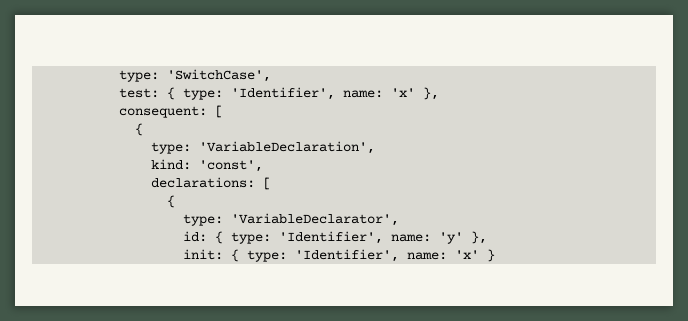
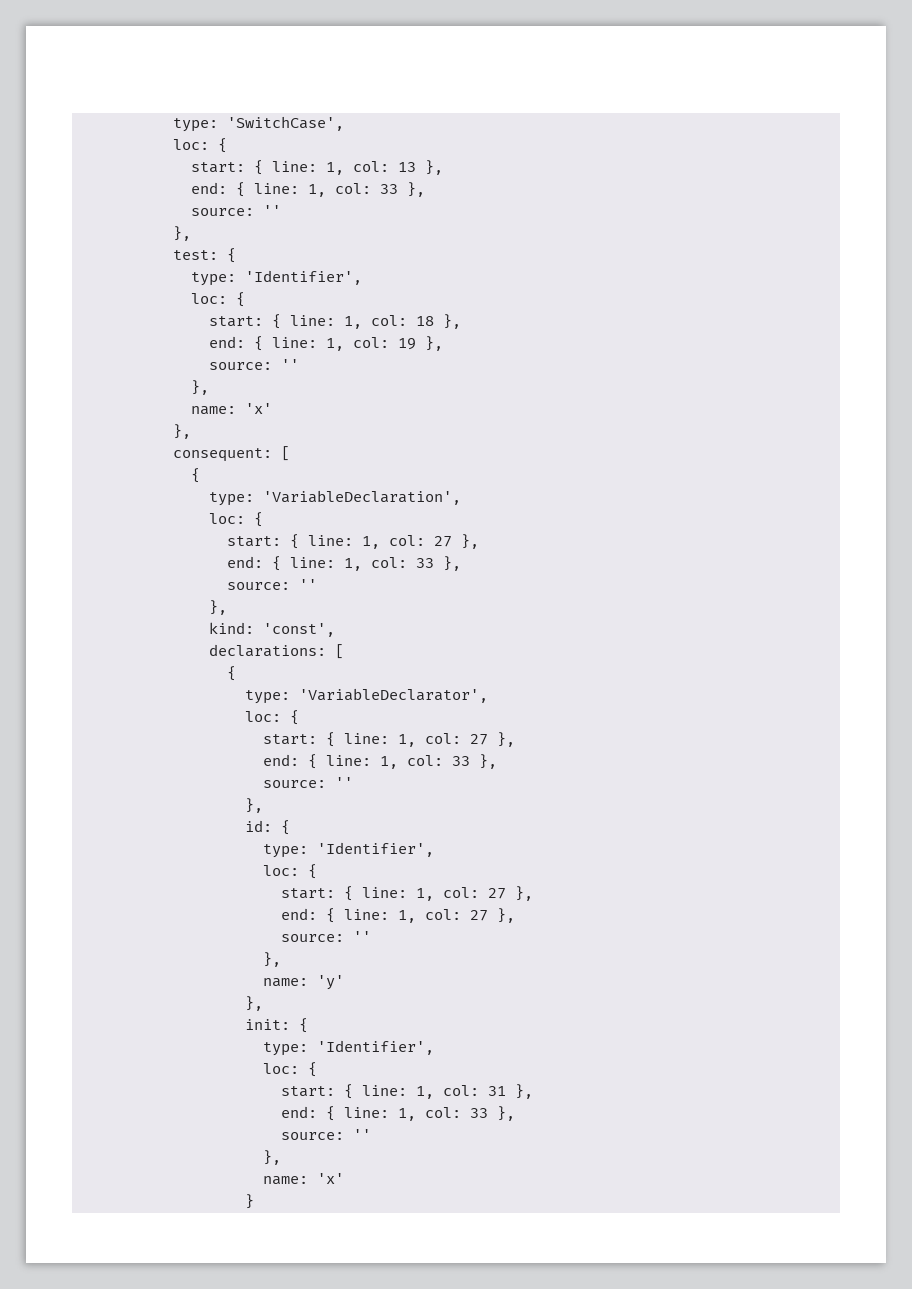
  type: 'SwitchCase',
+ loc: {
+ start: { line: 1, col: 13 },
+ end: { line: 1, col: 33 },
+ source: ''
+ },
- test: { type: 'Identifier', name: 'x' },
+ test: {
+ type: 'Identifier',
+ loc: {
+ start: { line: 1, col: 18 },
+ end: { line: 1, col: 19 },
+ source: ''
+ },
+ name: 'x'
+ },
  type: 'VariableDeclaration',
+ loc: {
+ start: { line: 1, col: 27 },
+ end: { line: 1, col: 33 },
+ source: ''
+ },
  type: 'VariableDeclarator',
+ loc: {
+ start: { line: 1, col: 27 },
+ end: { line: 1, col: 33 },
+ source: ''
+ },
- id: { type: 'Identifier', name: 'y' },
+ id: {
+ type: 'Identifier',
+ loc: {
+ start: { line: 1, col: 27 },
+ end: { line: 1, col: 27 },
+ source: ''
+ },
+ name: 'y'
+ },
- init: { type: 'Identifier', name: 'x' }
+ init: {
+ type: 'Identifier',
+ loc: {
+ start: { line: 1, col: 31 },
+ end: { line: 1, col: 33 },
+ source: ''
+ },
+ name: 'x'
+ }

